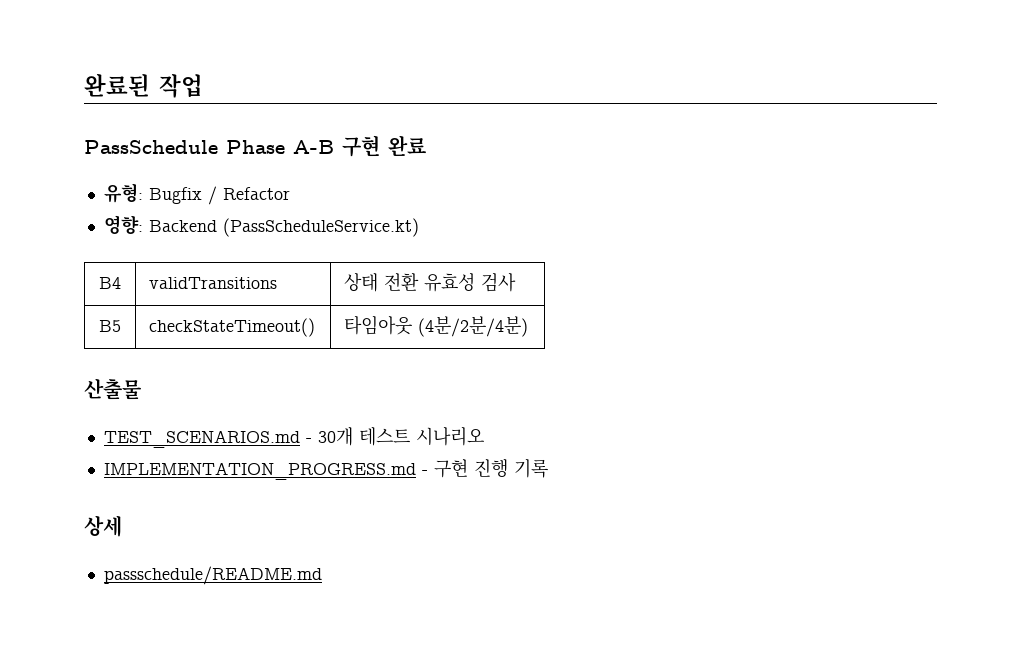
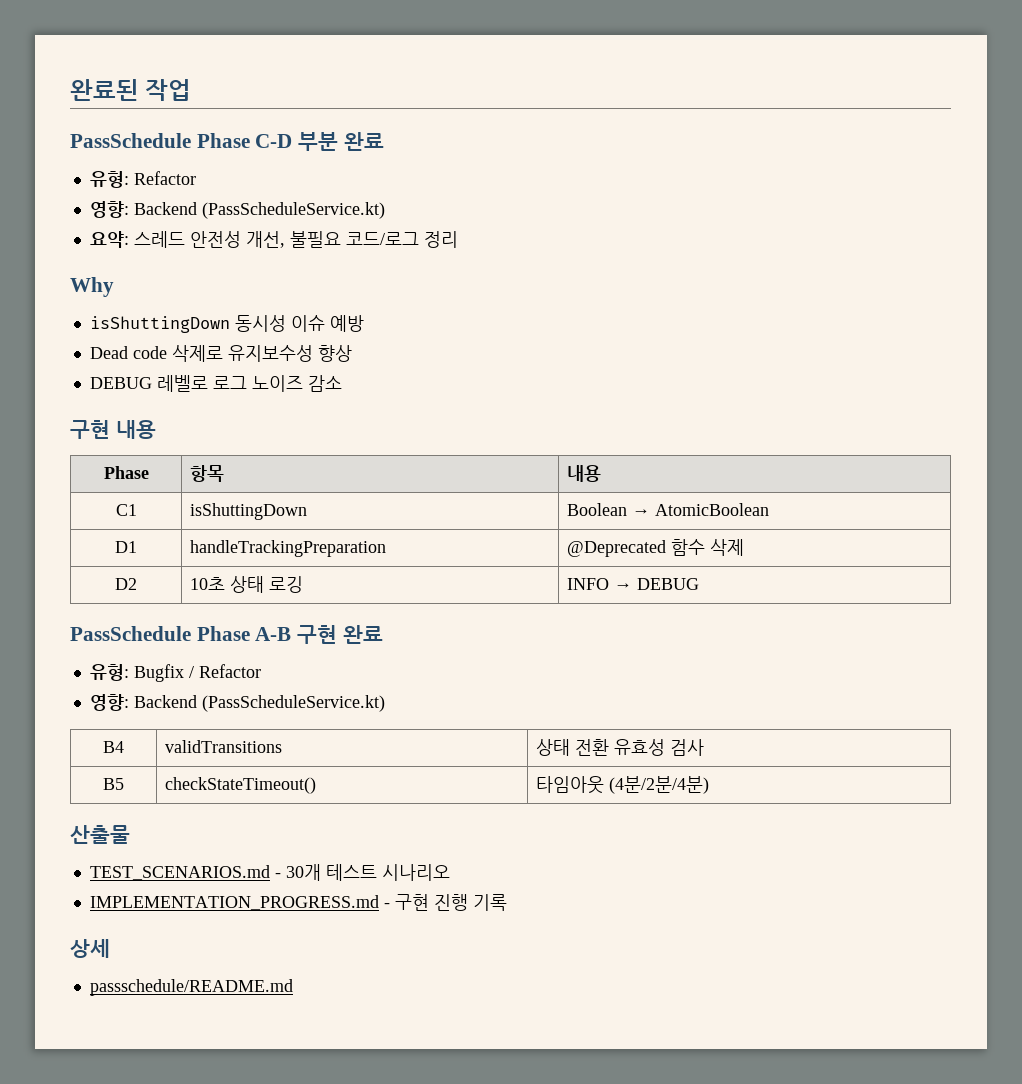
+ PassSchedule Phase C-D 부분 완료
+ 유형: Refactor
+ 영향: Backend (PassScheduleService.kt)
+ 요약: 스레드 안전성 개선, 불필요 코드/로그 정리
+ Why
+ isShuttingDown 동시성 이슈 예방
+ Dead code 삭제로 유지보수성 향상
+ DEBUG 레벨로 로그 노이즈 감소
+ 구현 내용
+ Phase | 항목 | 내용
+ C1 | isShuttingDown | Boolean → AtomicBoolean
+ D1 | handleTrackingPreparation | @Deprecated 함수 삭제
+ D2 | 10초 상태 로깅 | INFO → DEBUG

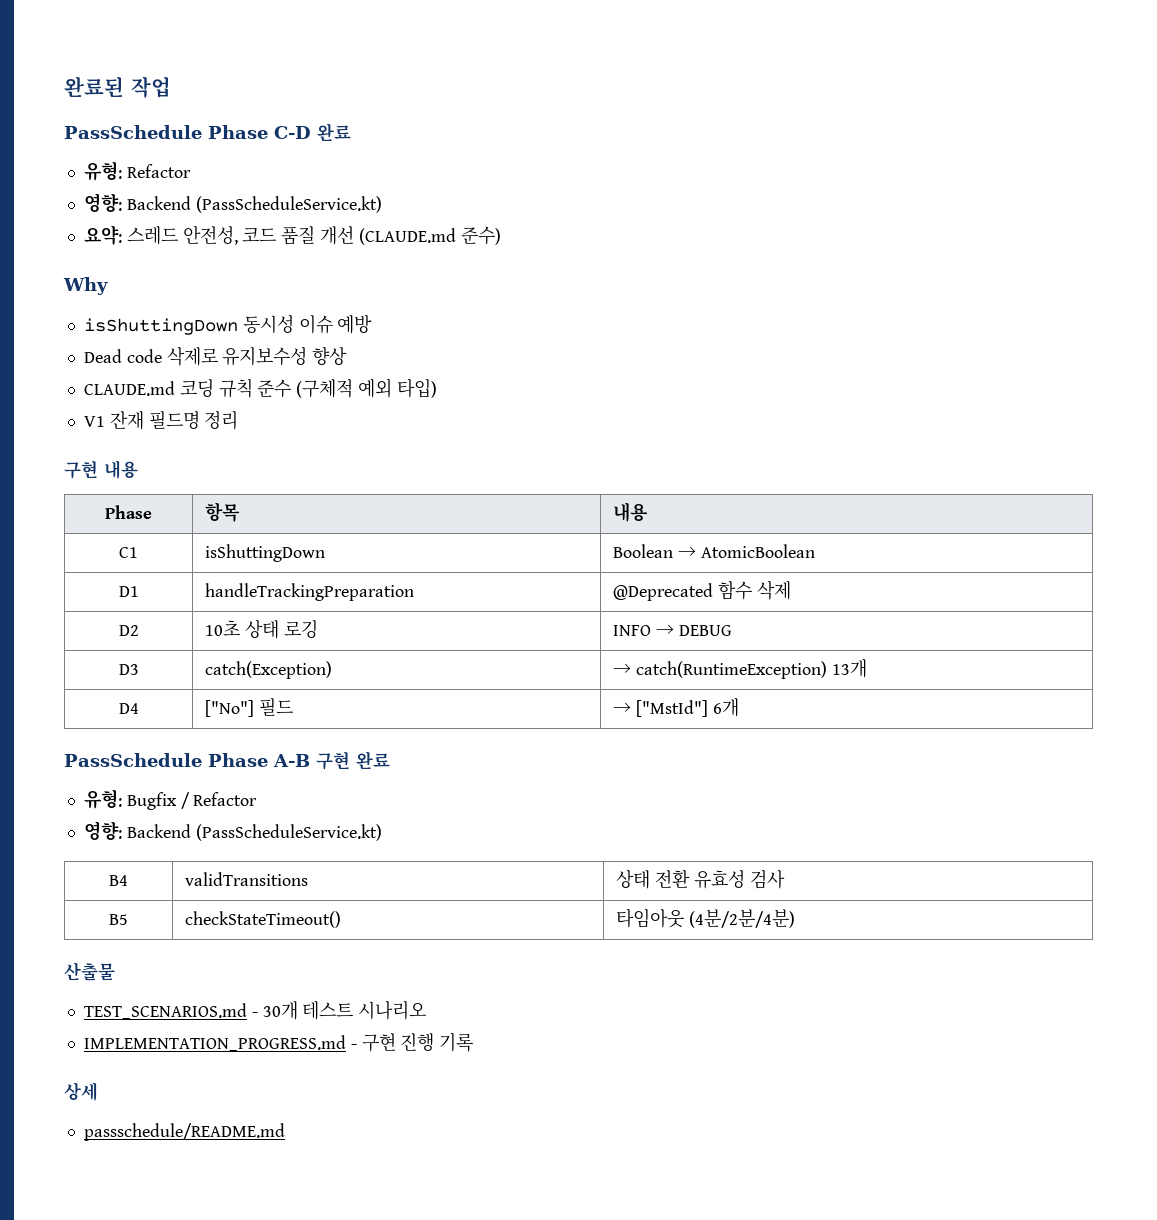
- PassSchedule Phase C-D 부분 완료
+ PassSchedule Phase C-D 완료
- 요약: 스레드 안전성 개선, 불필요 코드/로그 정리
+ 요약: 스레드 안전성, 코드 품질 개선 (CLAUDE.md 준수)
- DEBUG 레벨로 로그 노이즈 감소
+ CLAUDE.md 코딩 규칙 준수 (구체적 예외 타입)
+ V1 잔재 필드명 정리
+ D3 | catch(Exception) | → catch(RuntimeException) 13개
+ D4 | ["No"] 필드 | → ["MstId"] 6개

